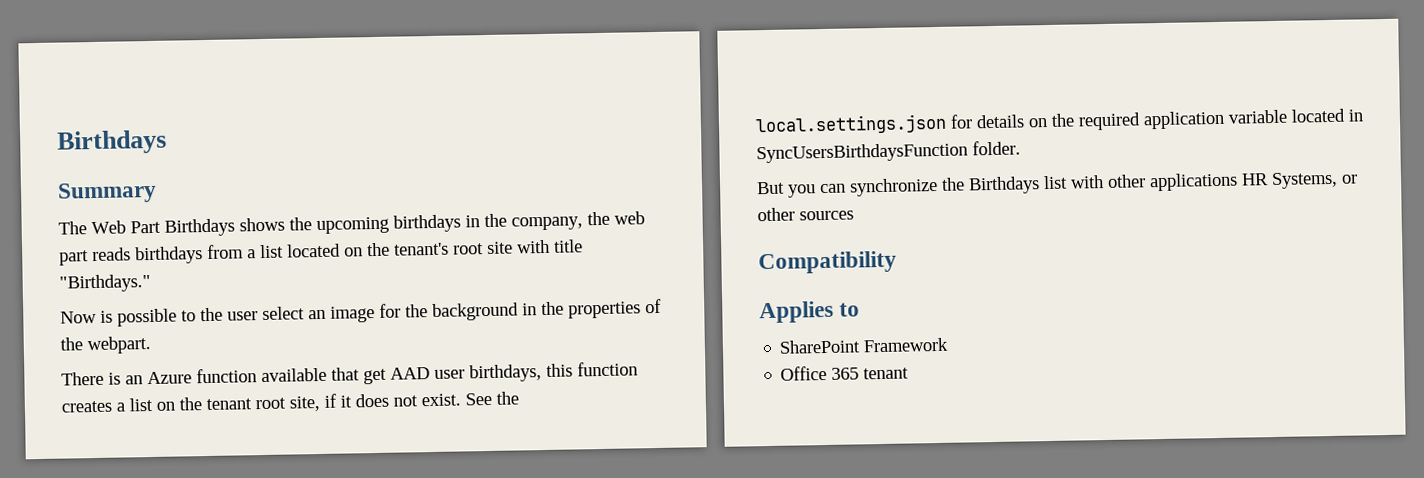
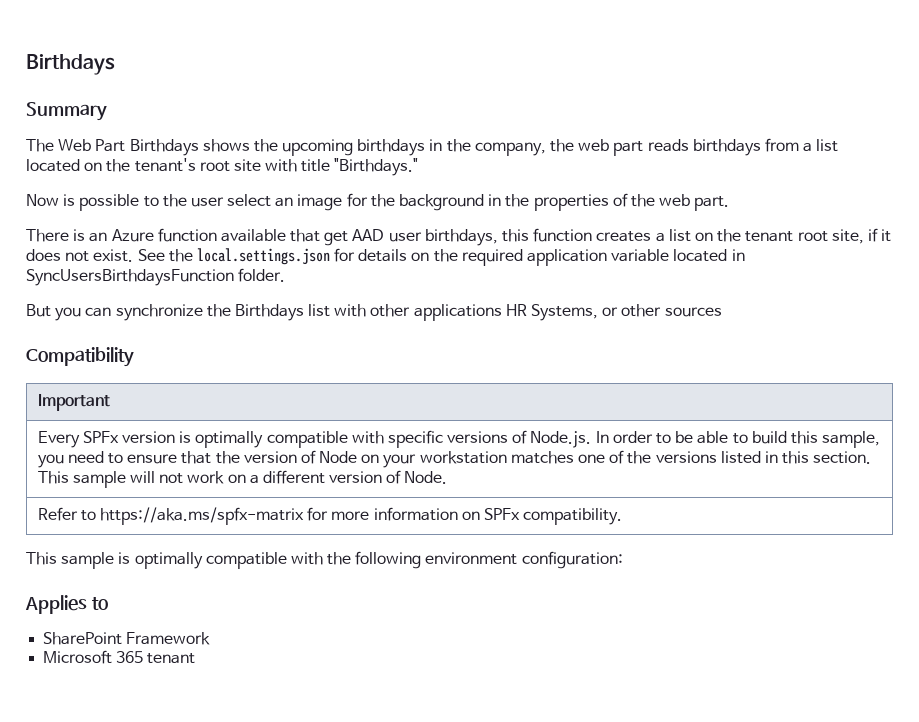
- Now is possible to the user select an image for the background in the properties of the webpart.
+ Now is possible to the user select an image for the background in the properties of the web part.
+ Important
+ Every SPFx version is optimally compatible with specific versions of Node.js. In order to be able to build this sample, you need to ensure that the version of Node on your workstation matches one of the versions listed in this section. This sample will not work on a different version of Node.
+ Refer to https://aka.ms/spfx-matrix for more information on SPFx compatibility.
+ This sample is optimally compatible with the following environment configuration:
- Office 365 tenant
+ Microsoft 365 tenant

